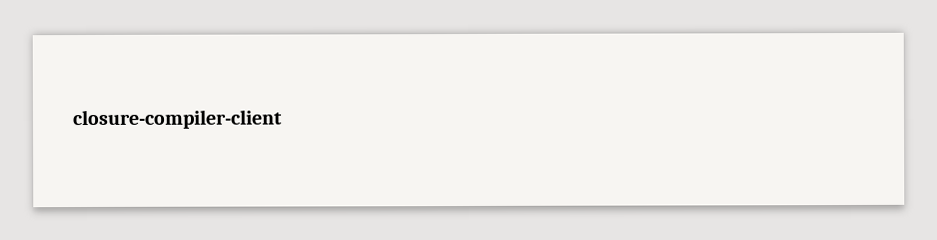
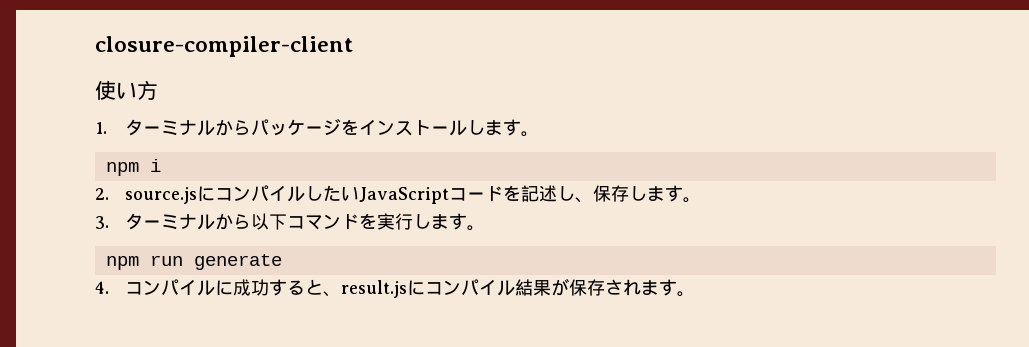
+ 使い方
+ 1.ターミナルからパッケージをインストールします。
+ npm i
+ 2. source.jsにコンパイルしたいJavaScriptコードを記述し、保存します。
+ 3.ターミナルから以下コマンドを実行します。
+ npm run generate
+ 4.コンパイルに成功すると、result.jsにコンパイル結果が保存されます。

